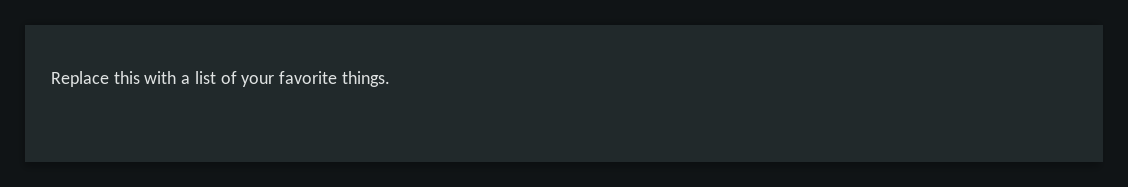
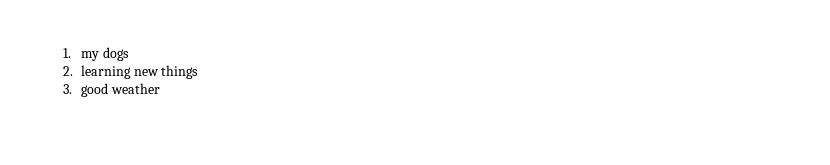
- Replace this with a list of your favorite things.
+ 1. my dogs
+ 2. learning new things
+ 3. good weather

